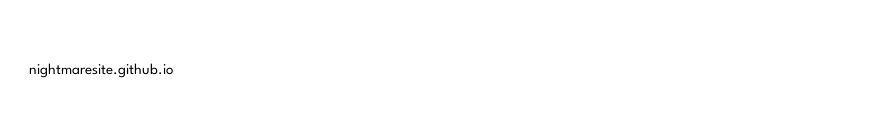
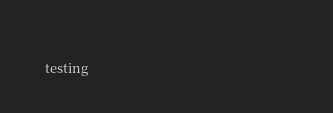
- nightmaresite.github.io
+ testing

